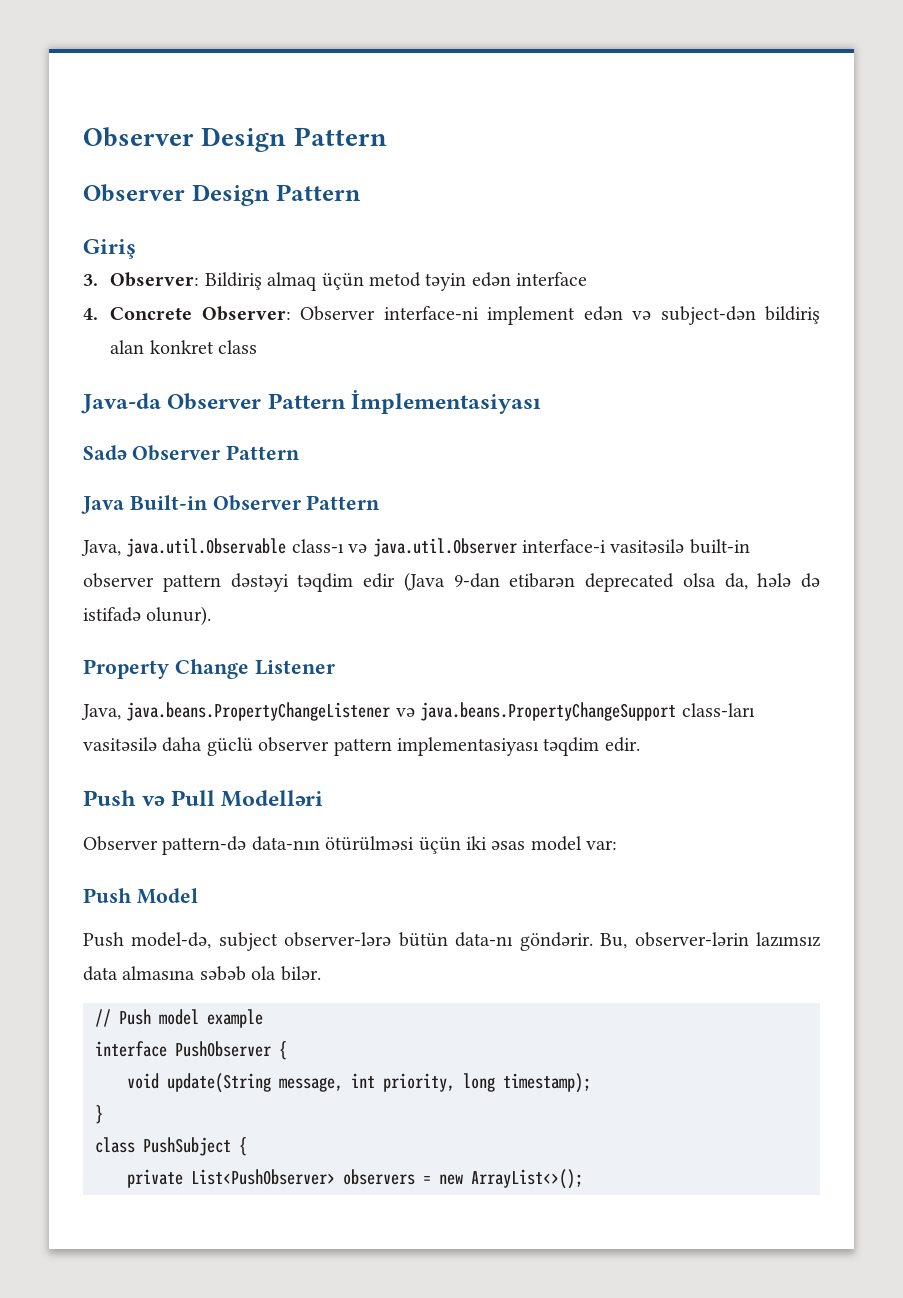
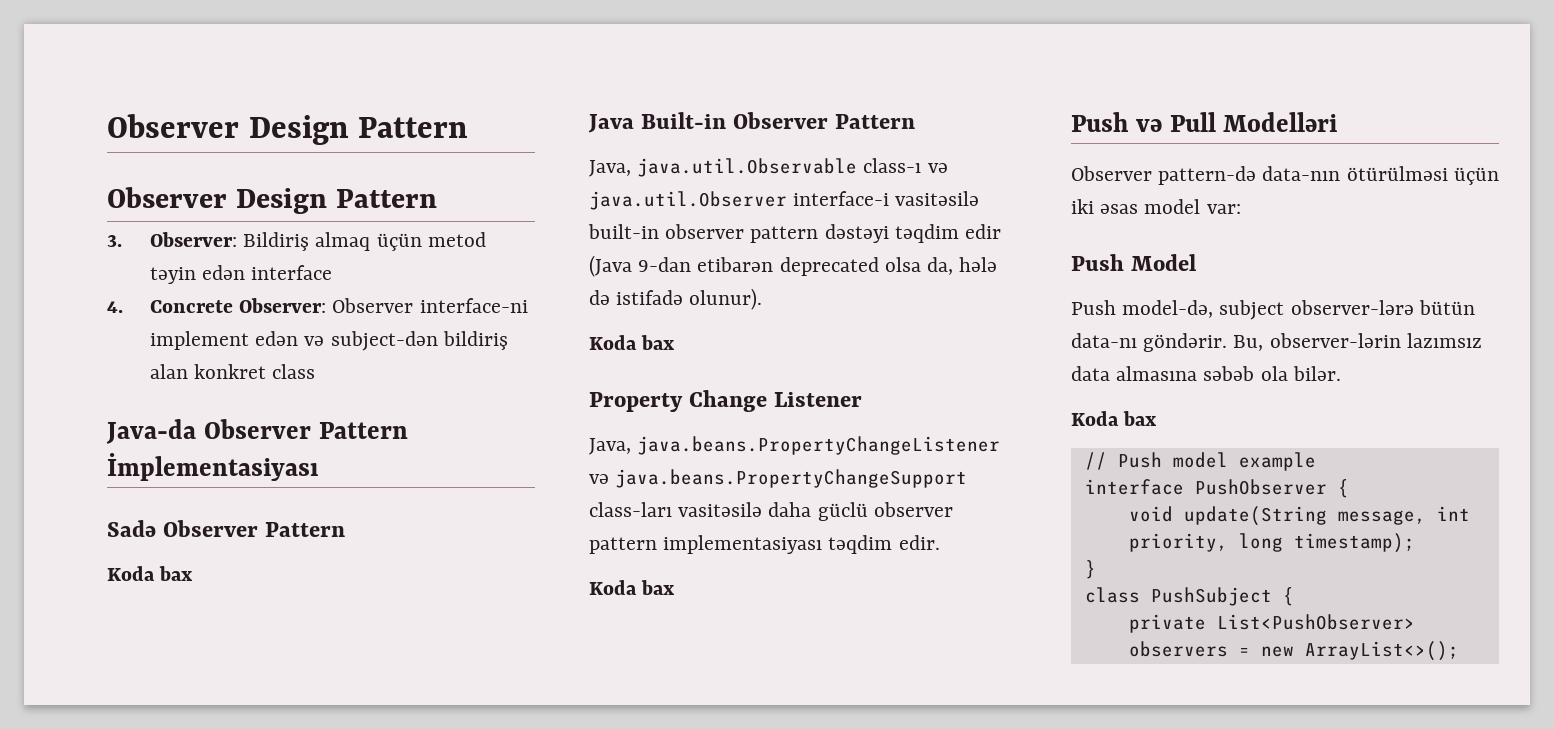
- Giriş
  Sadə Observer Pattern
+ Koda bax
  Java, java.util.Observable class-ı və java.util.Observer interface-i vasitəsilə built-in observer pattern dəstəyi təqdim edir (Java 9-dan etibarən deprecated olsa da, hələ də istifadə olunur).
+ Koda bax
  Java, java.beans.PropertyChangeListener və java.beans.PropertyChangeSupport class-ları vasitəsilə daha güclü observer pattern implementasiyası təqdim edir.
+ Koda bax
  Bu, observer-lərin lazımsız data almasına səbəb ola bilər.
+ Koda bax

